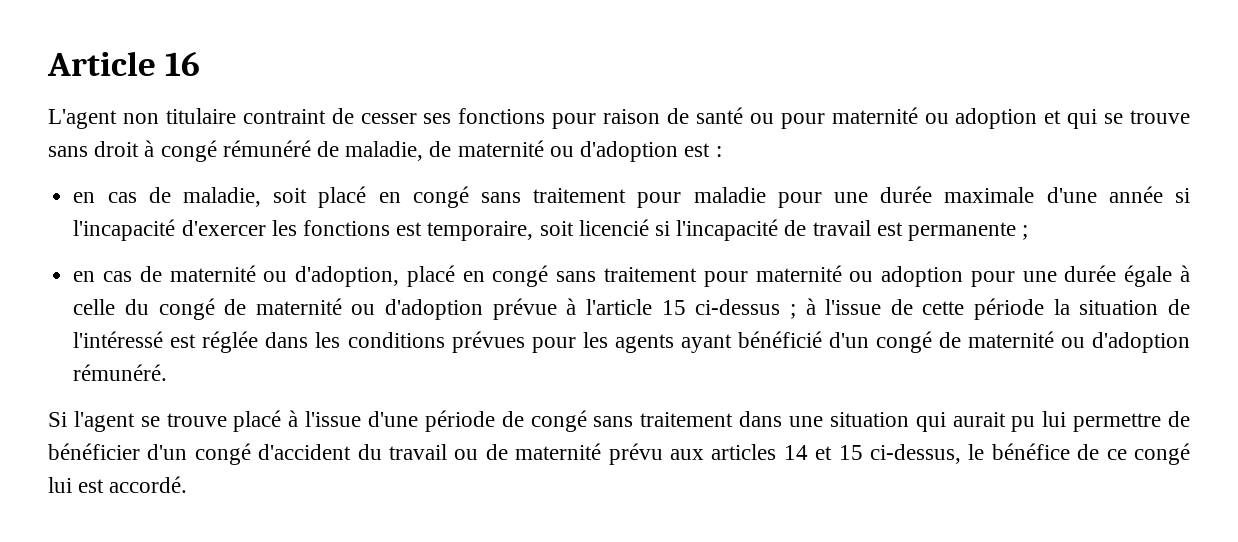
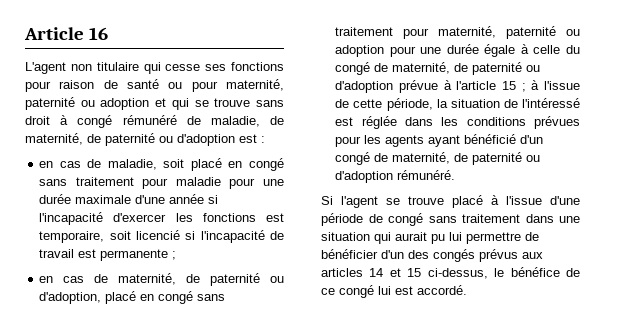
- L'agent non titulaire contraint de cesser ses fonctions pour raison de santé ou pour maternité ou adoption et qui se trouve sans droit à congé rémunéré de maladie, de maternité ou d'adoption est :
+ L'agent non titulaire qui cesse ses fonctions pour raison de santé ou pour maternité, paternité ou adoption et qui se trouve sans droit à congé rémunéré de maladie, de maternité, de paternité ou d'adoption est :
- en cas de maternité ou d'adoption, placé en congé sans traitement pour maternité ou adoption pour une durée égale à celle du congé de maternité ou d'adoption prévue à l'article 15 ci-dessus ; à l'issue de cette période la situation de l'intéressé est réglée dans les conditions prévues pour les agents ayant bénéficié d'un congé de maternité ou d'adoption rémunéré.
+ en cas de maternité, de paternité ou d'adoption, placé en congé sans traitement pour maternité, paternité ou adoption pour une durée égale à celle du congé de maternité, de paternité ou d'adoption prévue à l'article 15 ; à l'issue de cette période, la situation de l'intéressé est réglée dans les conditions prévues pour les agents ayant bénéficié d'un congé de maternité, de paternité ou d'adoption rémunéré.
- Si l'agent se trouve placé à l'issue d'une période de congé sans traitement dans une situation qui aurait pu lui permettre de bénéficier d'un congé d'accident du travail ou de maternité prévu aux articles 14 et 15 ci-dessus, le bénéfice de ce congé lui est accordé.
+ Si l'agent se trouve placé à l'issue d'une période de congé sans traitement dans une situation qui aurait pu lui permettre de bénéficier d'un des congés prévus aux articles 14 et 15 ci-dessus, le bénéfice de ce congé lui est accordé.

